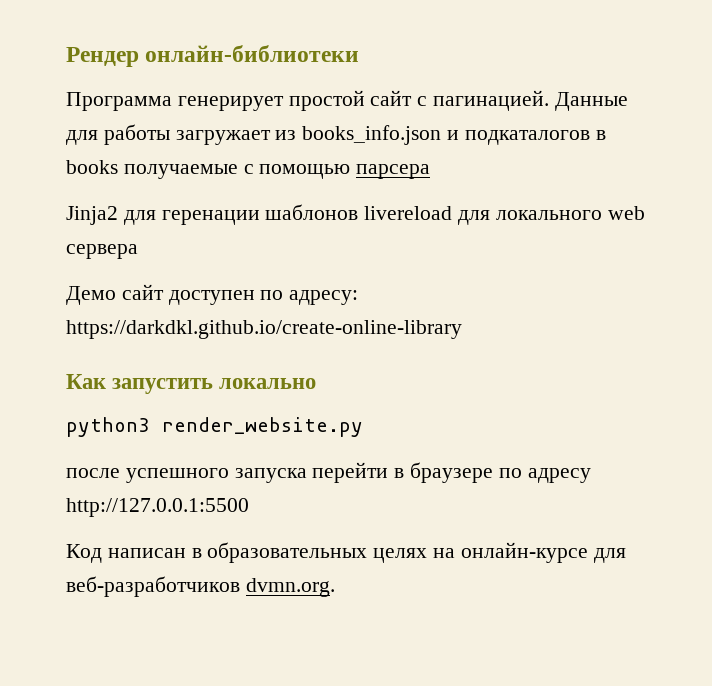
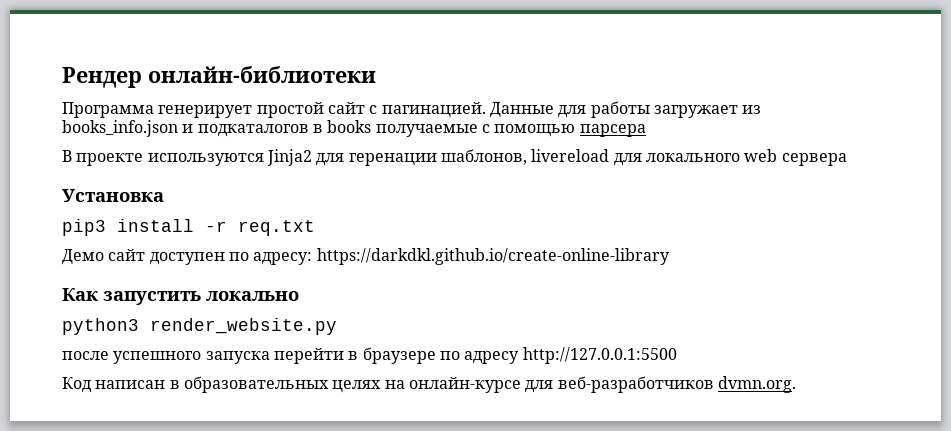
- Jinja2 для геренации шаблонов livereload для локального web сервера
+ В проекте используются Jinja2 для геренации шаблонов, livereload для локального web сервера
+ Установка
+ pip3 install -r req.txt

